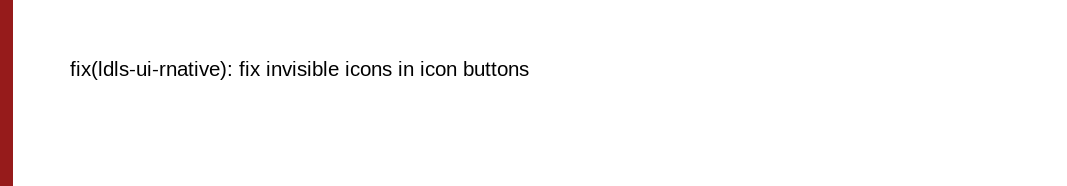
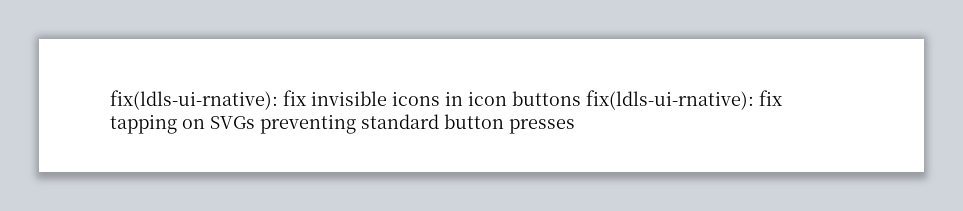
- fix(ldls-ui-rnative): fix invisible icons in icon buttons
+ fix(ldls-ui-rnative): fix invisible icons in icon buttons fix(ldls-ui-rnative): fix tapping on SVGs preventing standard button presses

